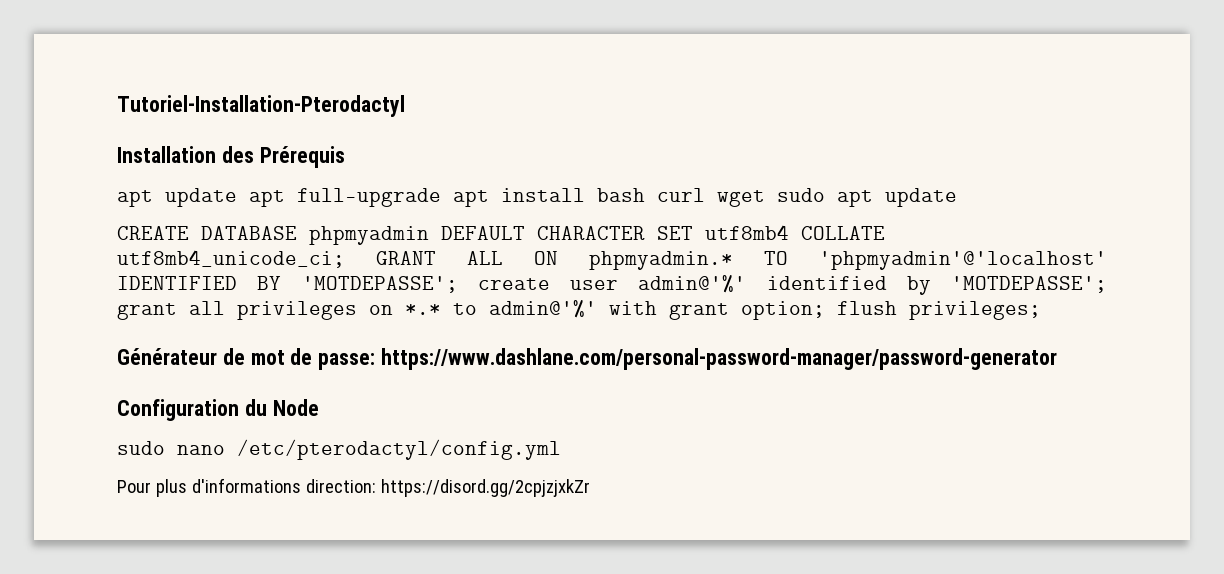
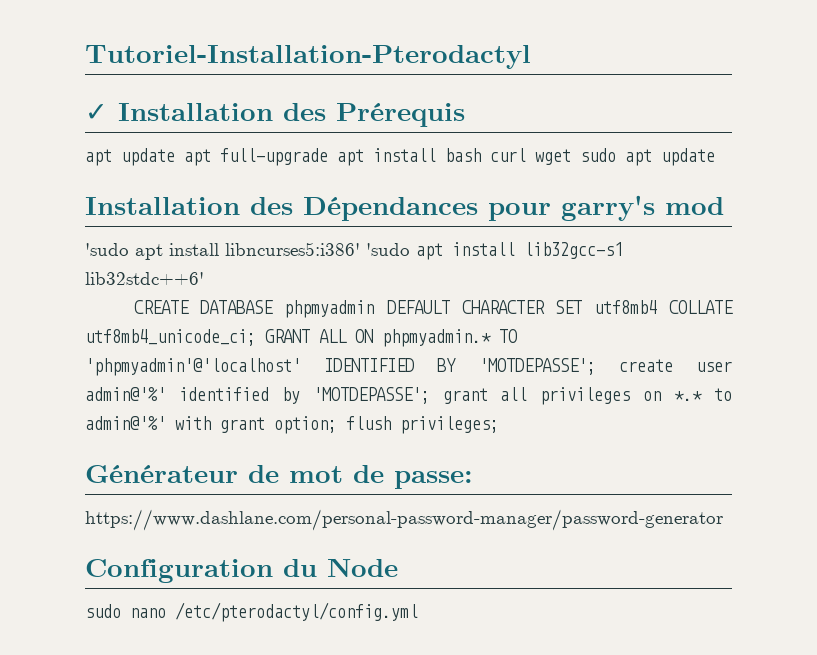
- Installation des Prérequis
+ ✓ Installation des Prérequis
+ Installation des Dépendances pour garry's mod
+ 'sudo apt install libncurses5:i386' 'sudo apt install lib32gcc-s1 lib32stdc++6'
- Générateur de mot de passe: https://www.dashlane.com/personal-password-manager/password-generator
+ Générateur de mot de passe:
+ https://www.dashlane.com/personal-password-manager/password-generator
- Pour plus d'informations direction: https://disord.gg/2cpjzjxkZr

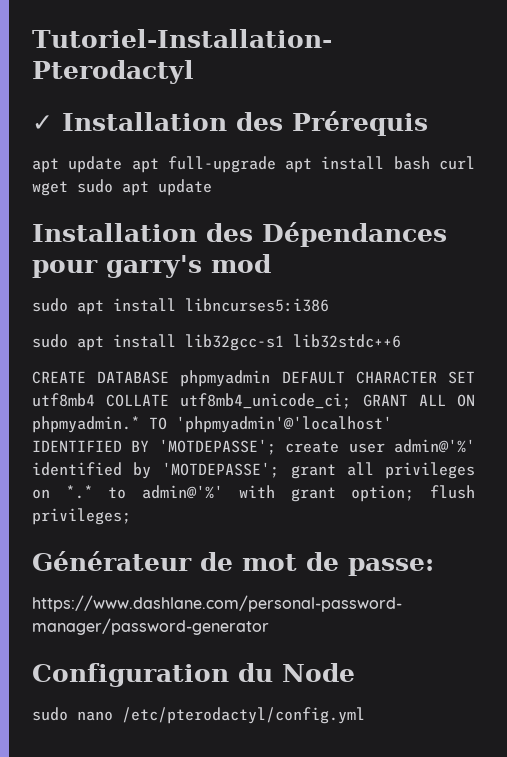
- 'sudo apt install libncurses5:i386' 'sudo apt install lib32gcc-s1 lib32stdc++6'
+ sudo apt install libncurses5:i386
+ sudo apt install lib32gcc-s1 lib32stdc++6

